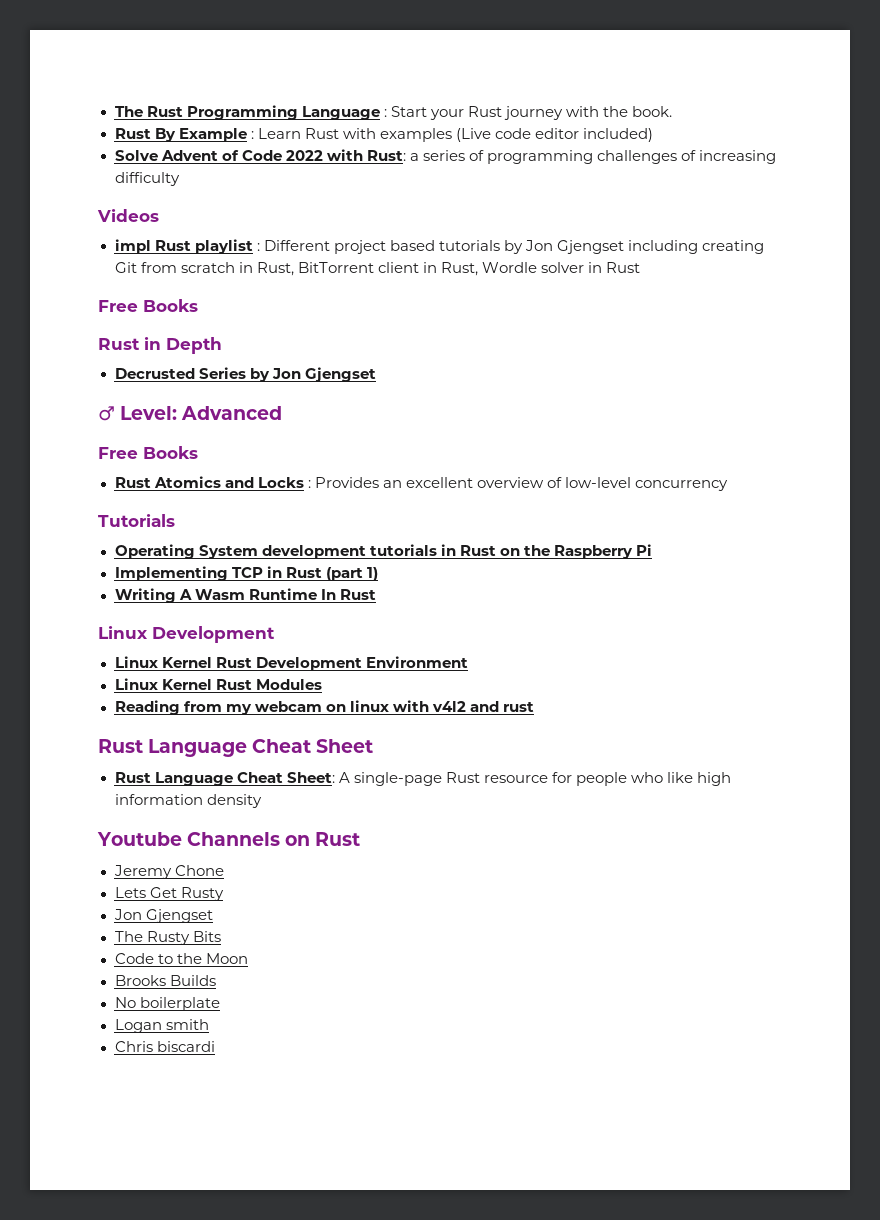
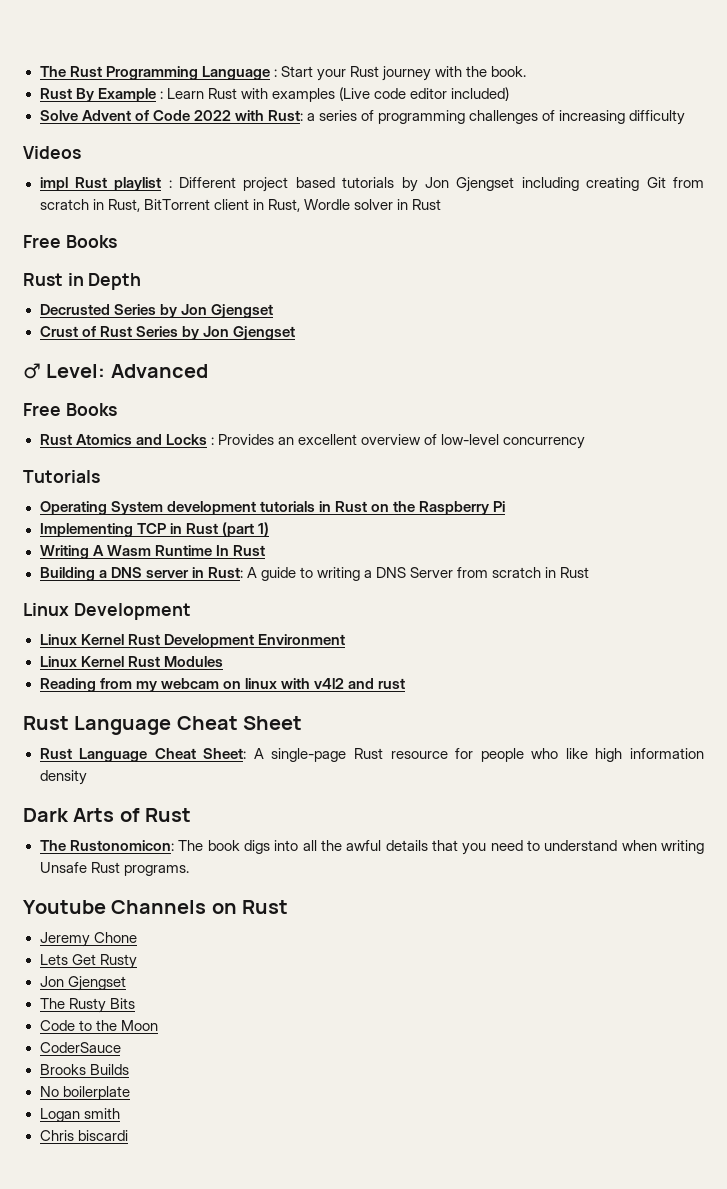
+ Crust of Rust Series by Jon Gjengset
+ Building a DNS server in Rust: A guide to writing a DNS Server from scratch in Rust
+ Dark Arts of Rust
+ The Rustonomicon: The book digs into all the awful details that you need to understand when writing Unsafe Rust programs.
+ CoderSauce

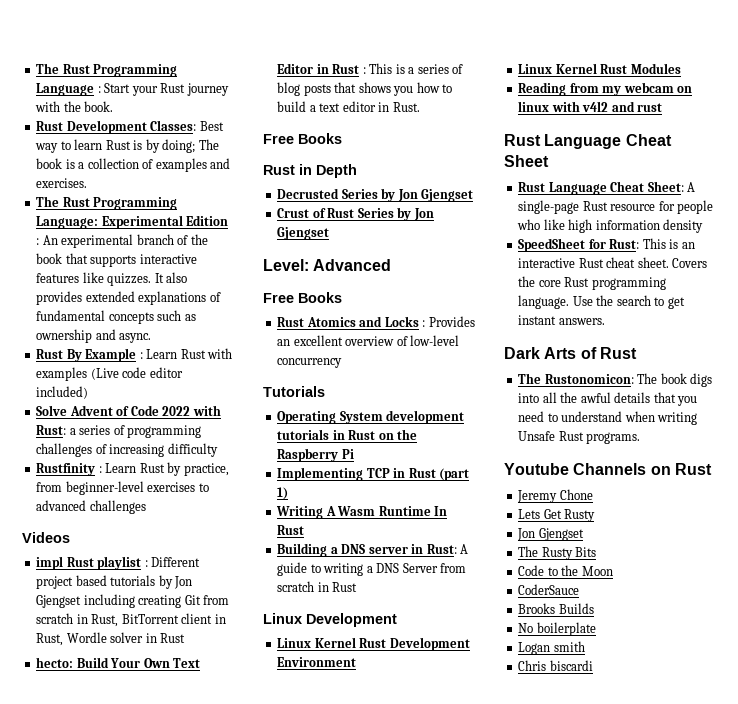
+ Rust Development Classes: Best way to learn Rust is by doing; The book is a collection of examples and exercises.
+ The Rust Programming Language: Experimental Edition : An experimental branch of the book that supports interactive features like quizzes. It also provides extended explanations of fundamental concepts such as ownership and async.
+ Rustfinity : Learn Rust by practice, from beginner-level exercises to advanced challenges
+ hecto: Build Your Own Text Editor in Rust : This is a series of blog posts that shows you how to build a text editor in Rust.
- ♂ Level: Advanced
+ Level: Advanced
+ SpeedSheet for Rust: This is an interactive Rust cheat sheet. Covers the core Rust programming language. Use the search to get instant answers.

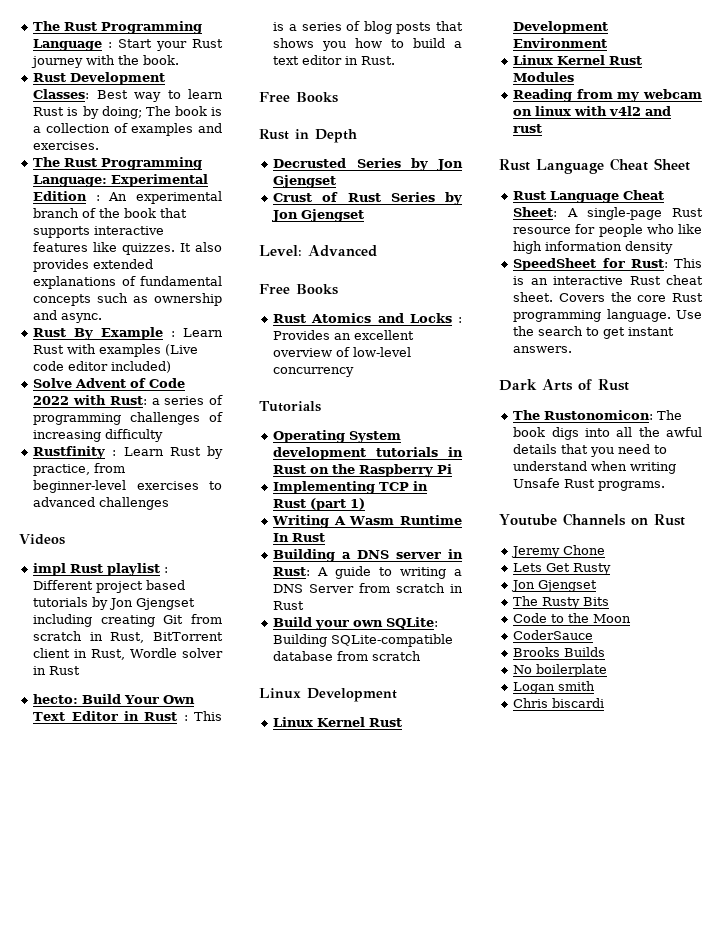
+ Build your own SQLite: Building SQLite-compatible database from scratch

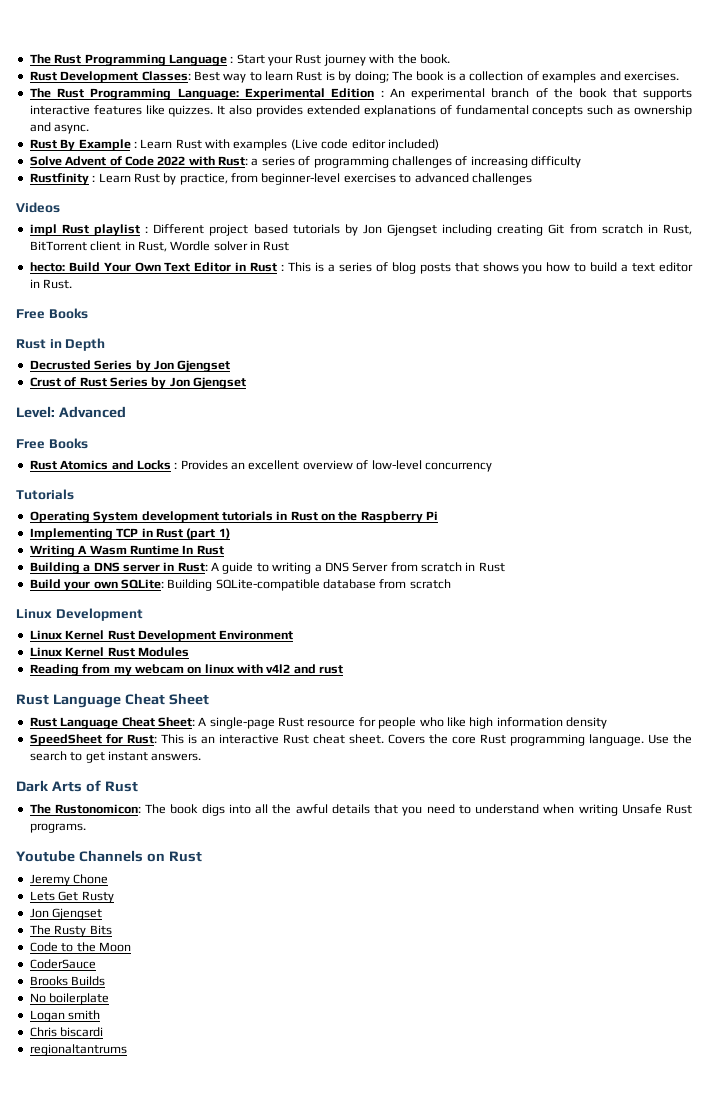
+ regionaltantrums

